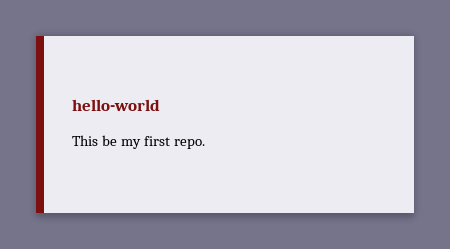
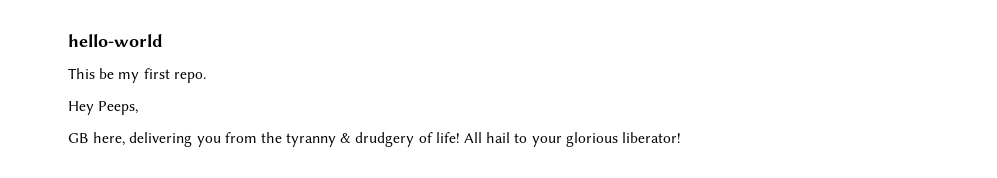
+ Hey Peeps,
+ GB here, delivering you from the tyranny & drudgery of life! All hail to your glorious liberator!

